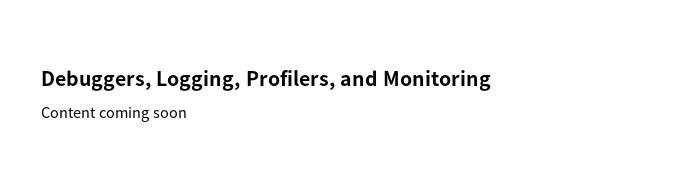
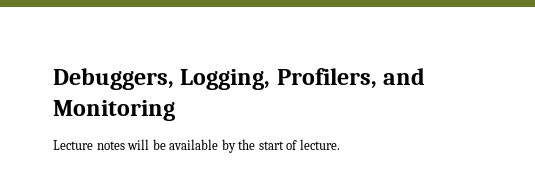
- Content coming soon
+ Lecture notes will be available by the start of lecture.

